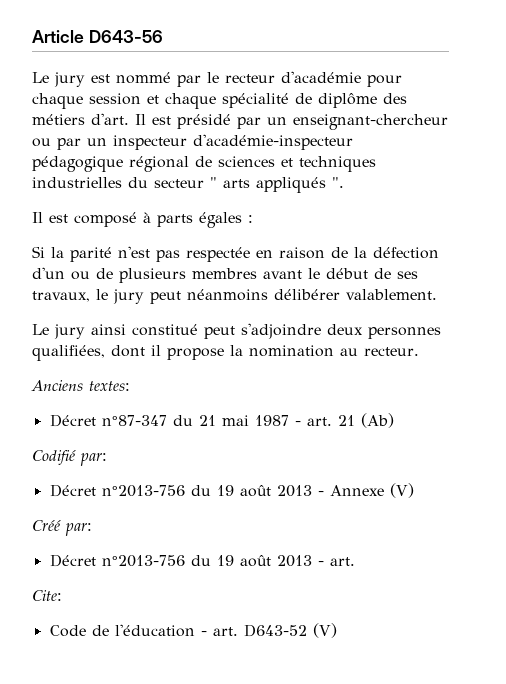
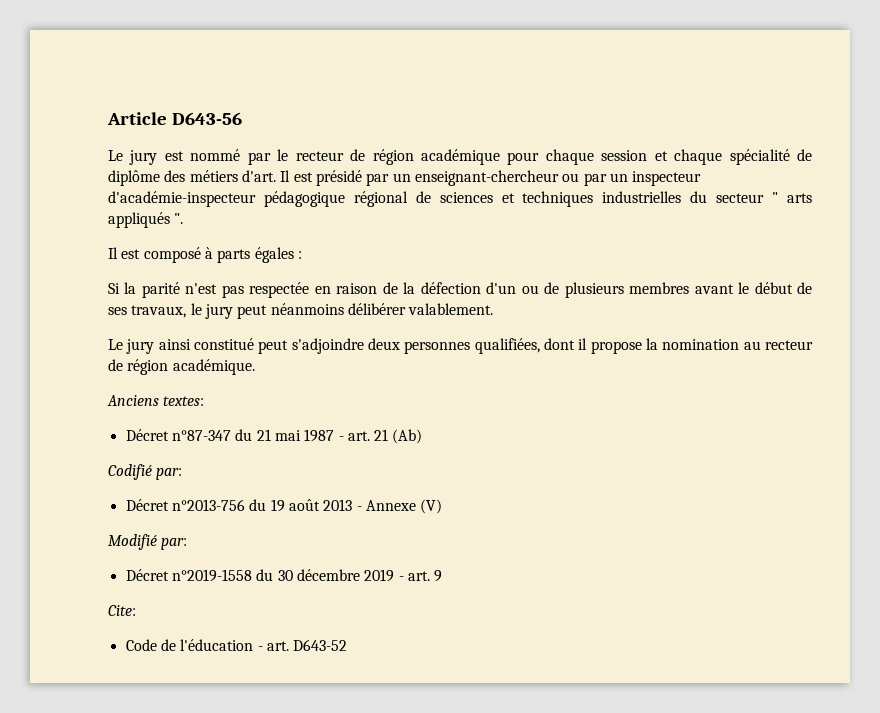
- Le jury est nommé par le recteur d'académie pour chaque session et chaque spécialité de diplôme des métiers d'art.
+ Le jury est nommé par le recteur de région académique pour chaque session et chaque spécialité de diplôme des métiers d'art.
- Le jury ainsi constitué peut s'adjoindre deux personnes qualifiées, dont il propose la nomination au recteur.
+ Le jury ainsi constitué peut s'adjoindre deux personnes qualifiées, dont il propose la nomination au recteur de région académique.
- Créé par:
- Décret n°2013-756 du 19 août 2013 - art.
+ Modifié par:
+ Décret n°2019-1558 du 30 décembre 2019 - art. 9
- Code de l'éducation - art. D643-52 (V)
+ Code de l'éducation - art. D643-52

